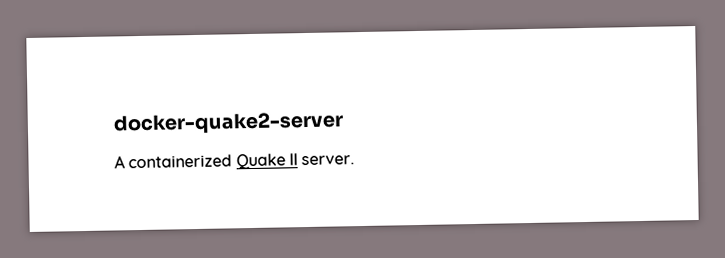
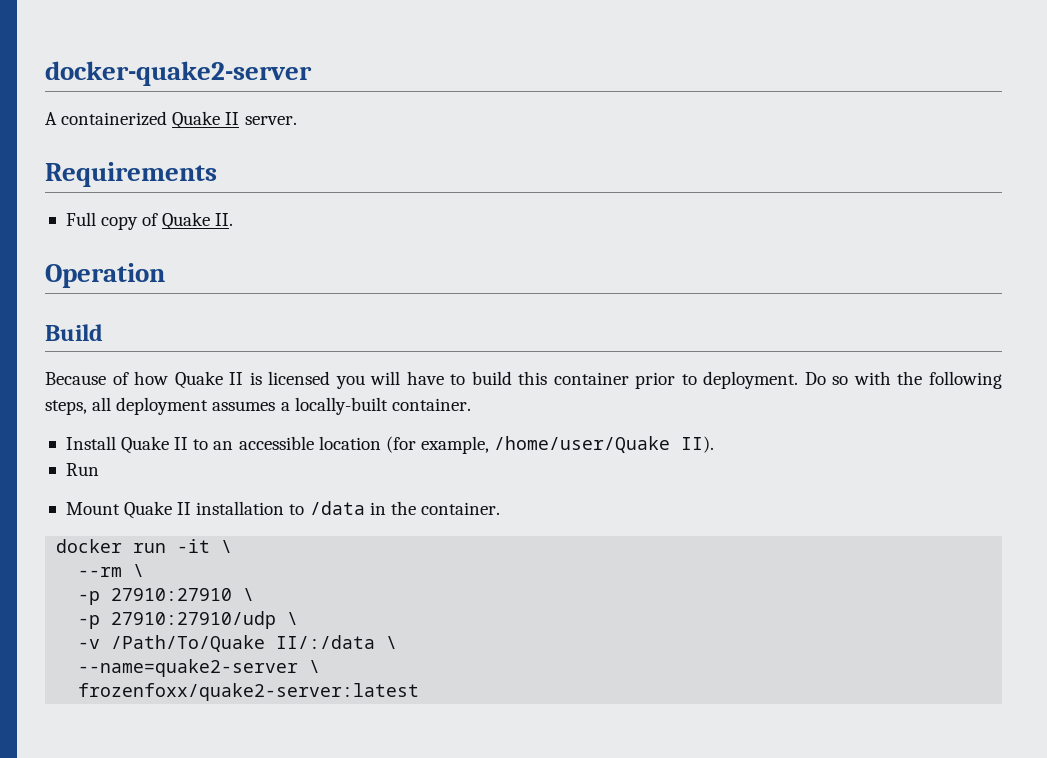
+ Requirements
+ Full copy of Quake II.
+ Operation
+ Build
+ Because of how Quake II is licensed you will have to build this container prior to deployment. Do so with the following steps, all deployment assumes a locally-built container.
+ Install Quake II to an accessible location (for example, /home/user/Quake II).
+ Run
+ Mount Quake II installation to /data in the container.
+ docker run -it \
+ --rm \
+ -p 27910:27910 \
+ -p 27910:27910/udp \
+ -v /Path/To/Quake II/:/data \
+ --name=quake2-server \
+ frozenfoxx/quake2-server:latest

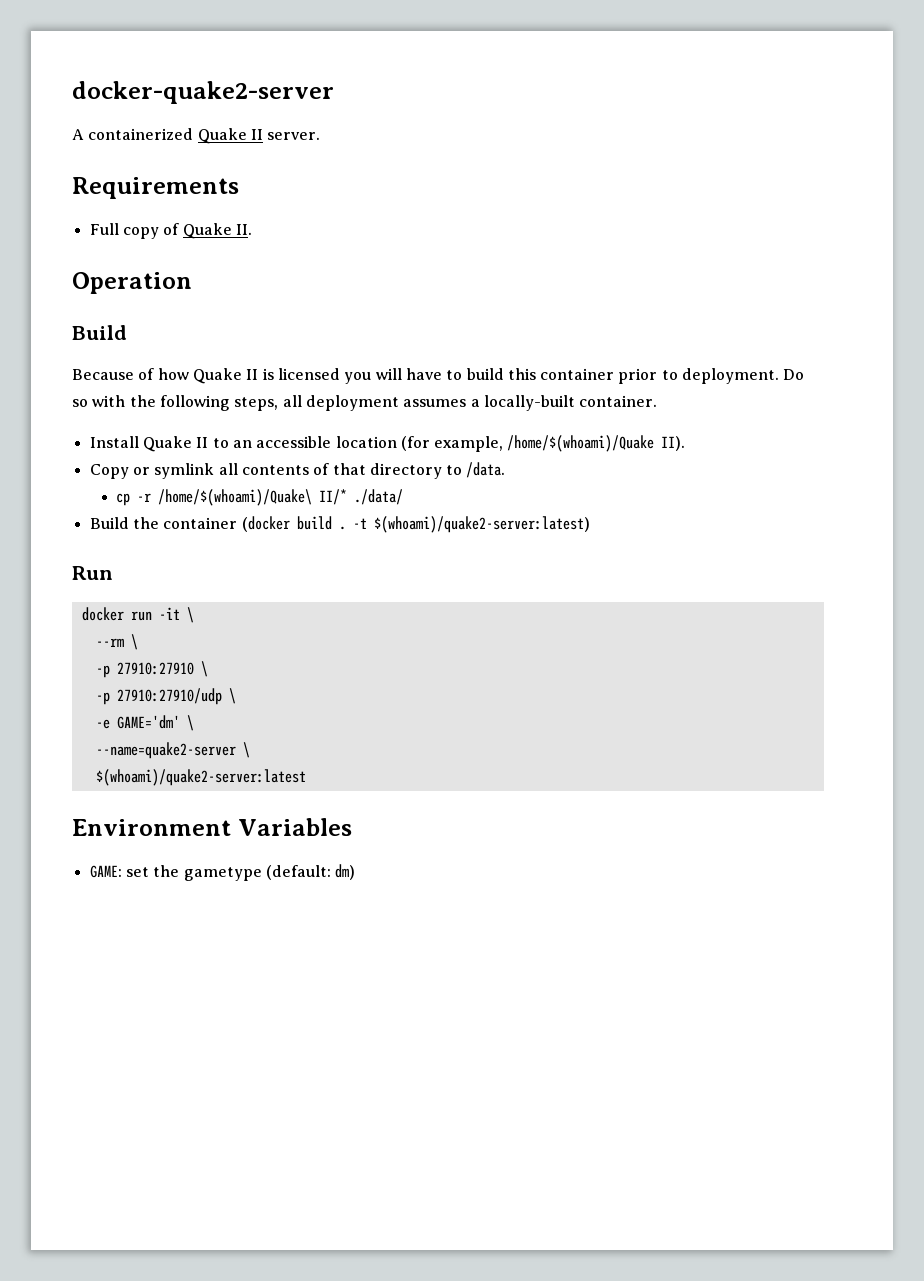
- Install Quake II to an accessible location (for example, /home/user/Quake II).
+ Install Quake II to an accessible location (for example, /home/$(whoami)/Quake II).
+ Copy or symlink all contents of that directory to /data.
+ cp -r /home/$(whoami)/Quake\ II/* ./data/
+ Build the container (docker build . -t $(whoami)/quake2-server:latest)
  Run
- Mount Quake II installation to /data in the container.
- -v /Path/To/Quake II/:/data \
+ -e GAME='dm' \
- frozenfoxx/quake2-server:latest
+ $(whoami)/quake2-server:latest
+ Environment Variables
+ GAME: set the gametype (default: dm)

